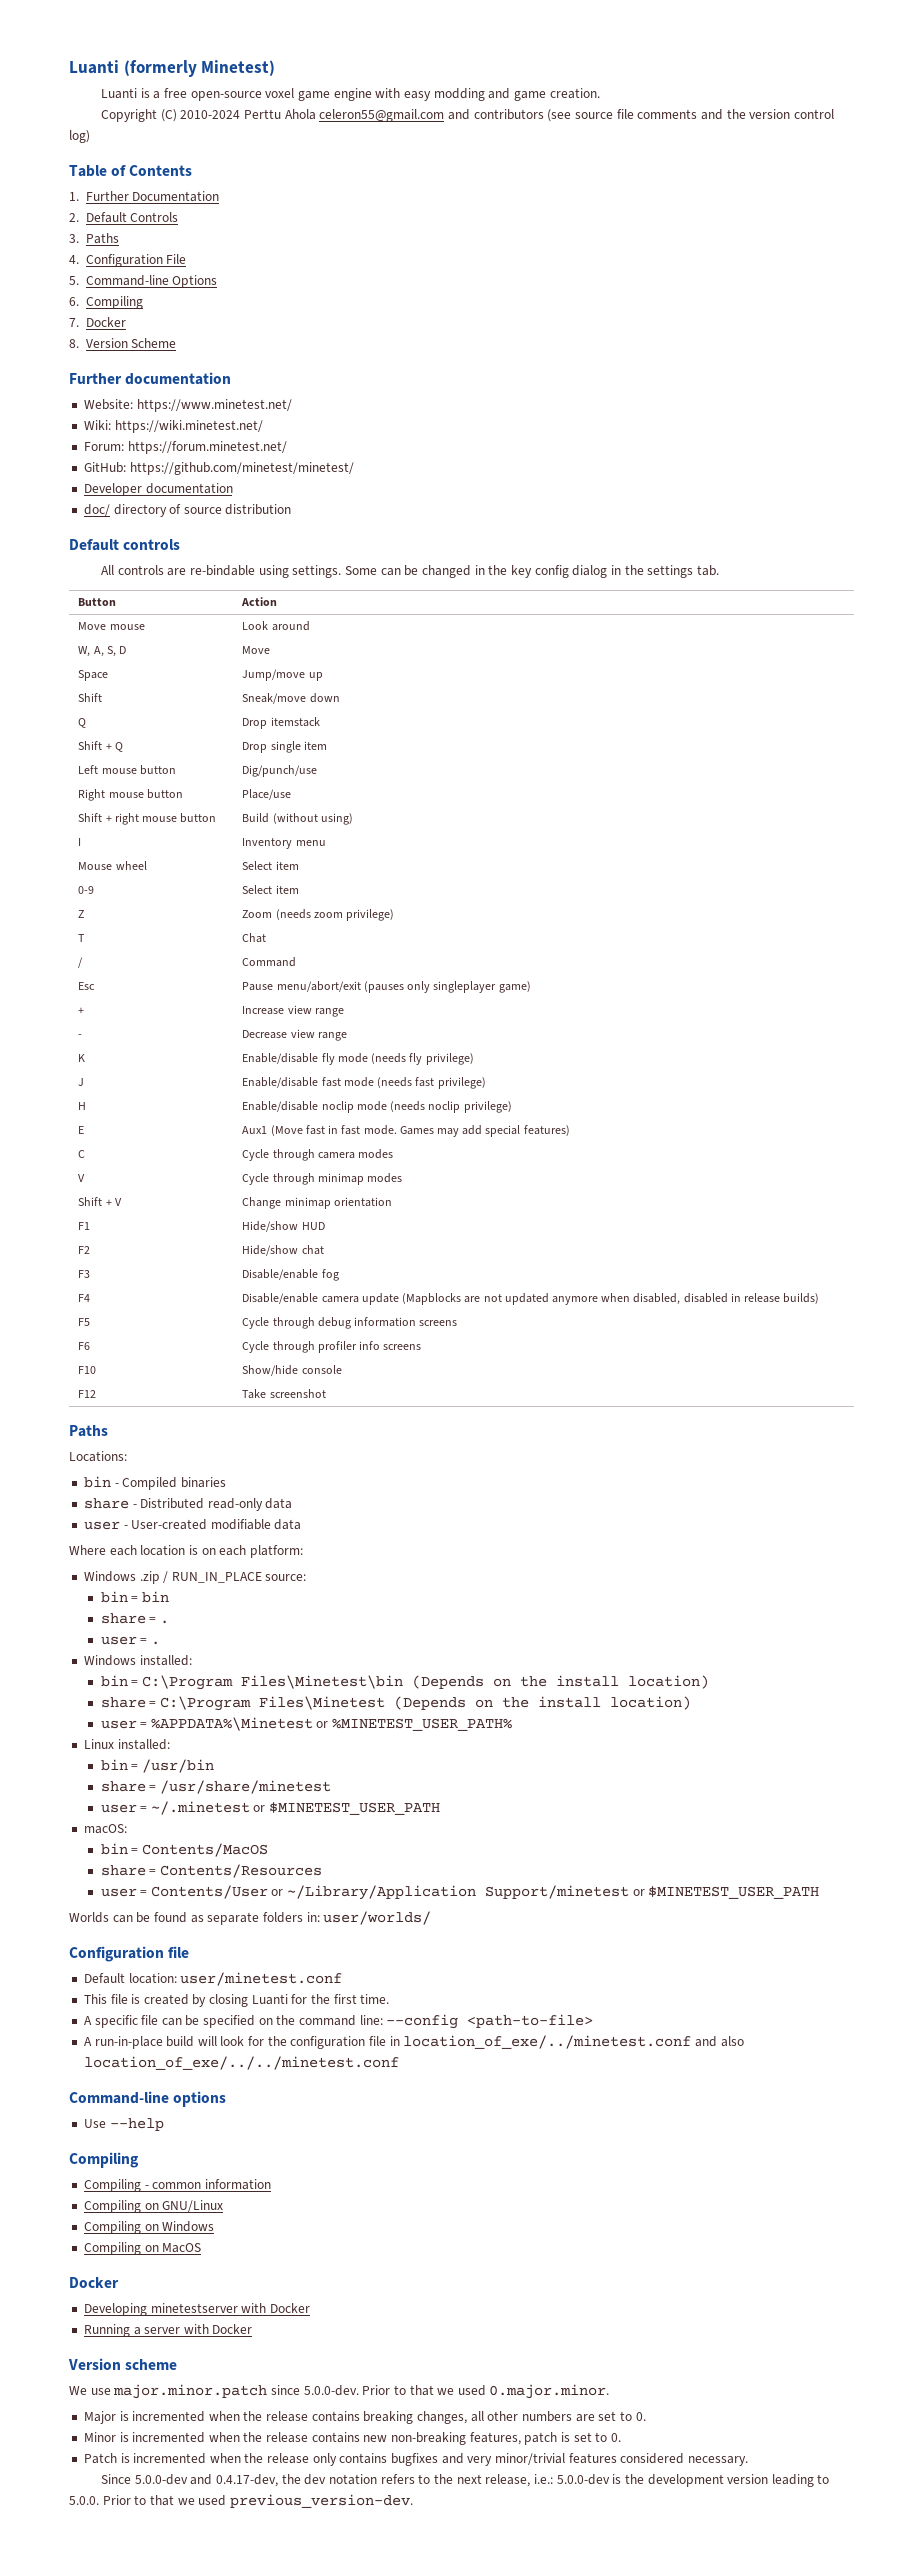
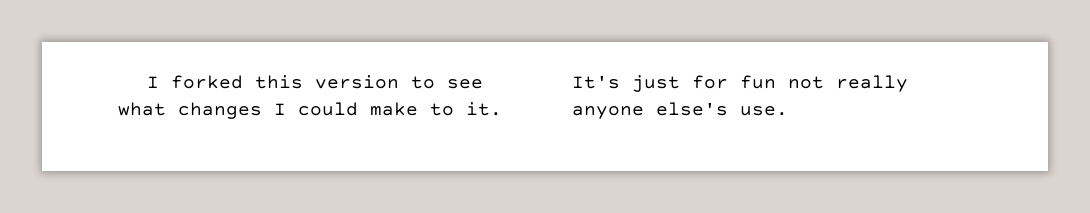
- Luanti (formerly Minetest)
- Luanti is a free open-source voxel game engine with easy modding and game creation.
- Copyright (C) 2010-2024 Perttu Ahola celeron55@gmail.com and contributors (see source file comments and the version control log)
- Table of Contents
- 1. Further Documentation
- 2. Default Controls
- 3. Paths
- 4. Configuration File
- 5. Command-line Options
- 6. Compiling
- 7. Docker
- 8. Version Scheme
- Further documentation
- Website: https://www.minetest.net/
- Wiki: https://wiki.minetest.net/
- Forum: https://forum.minetest.net/
- GitHub: https://github.com/minetest/minetest/
- Developer documentation
- doc/ directory of source distribution
- Default controls
- All controls are re-bindable using settings. Some can be changed in the key config dialog in the settings tab.
- Button | Action
- Move mouse | Look around
- W, A, S, D | Move
- Space | Jump/move up
- Shift | Sneak/move down
- Q | Drop itemstack
- Shift + Q | Drop single item
- Left mouse button | Dig/punch/use
- Right mouse button | Place/use
- Shift + right mouse button | Build (without using)
- I | Inventory menu
- Mouse wheel | Select item
- 0-9 | Select item
- Z | Zoom (needs zoom privilege)
- T | Chat
- / | Command
- Esc | Pause menu/abort/exit (pauses only singleplayer game)
- + | Increase view range
- - | Decrease view range
- K | Enable/disable fly mode (needs fly privilege)
- J | Enable/disable fast mode (needs fast privilege)
- H | Enable/disable noclip mode (needs noclip privilege)
- E | Aux1 (Move fast in fast mode. Games may add special features)
- C | Cycle through camera modes
- V | Cycle through minimap modes
- Shift + V | Change minimap orientation
- F1 | Hide/show HUD
- F2 | Hide/show chat
- F3 | Disable/enable fog
- F4 | Disable/enable camera update (Mapblocks are not updated anymore when disabled, disabled in release builds)
- F5 | Cycle through debug information screens
- F6 | Cycle through profiler info screens
- F10 | Show/hide console
- F12 | Take screenshot
- Paths
- Locations:
- bin - Compiled binaries
- share - Distributed read-only data
- user - User-created modifiable data
- Where each location is on each platform:
- Windows .zip / RUN_IN_PLACE source:
- bin = bin
- share = .
- user = .
- Windows installed:
- bin = C:\Program Files\Minetest\bin (Depends on the install location)
- share = C:\Program Files\Minetest (Depends on the install location)
- user = %APPDATA%\Minetest or %MINETEST_USER_PATH%
- Linux installed:
- bin = /usr/bin
- share = /usr/share/minetest
- user = ~/.minetest or $MINETEST_USER_PATH
- macOS:
- bin = Contents/MacOS
- share = Contents/Resources
- user = Contents/User or ~/Library/Application Support/minetest or $MINETEST_USER_PATH
- Worlds can be found as separate folders in: user/worlds/
- Configuration file
- Default location: user/minetest.conf
- This file is created by closing Luanti for the first time.
- A specific file can be specified on the command line: --config <path-to-file>
- A run-in-place build will look for the configuration file in location_of_exe/../minetest.conf and also location_of_exe/../../minetest.conf
- Command-line options
- Use --help
- Compiling
- Compiling - common information
- Compiling on GNU/Linux
- Compiling on Windows
- Compiling on MacOS
- Docker
- Developing minetestserver with Docker
- Running a server with Docker
- Version scheme
- We use major.minor.patch since 5.0.0-dev. Prior to that we used 0.major.minor.
- Major is incremented when the release contains breaking changes, all other numbers are set to 0.
- Minor is incremented when the release contains new non-breaking features, patch is set to 0.
- Patch is incremented when the release only contains bugfixes and very minor/trivial features considered necessary.
- Since 5.0.0-dev and 0.4.17-dev, the dev notation refers to the next release, i.e.: 5.0.0-dev is the development version leading to 5.0.0. Prior to that we used previous_version-dev.
+ I forked this version to see what changes I could make to it. It's just for fun not really anyone else's use.

